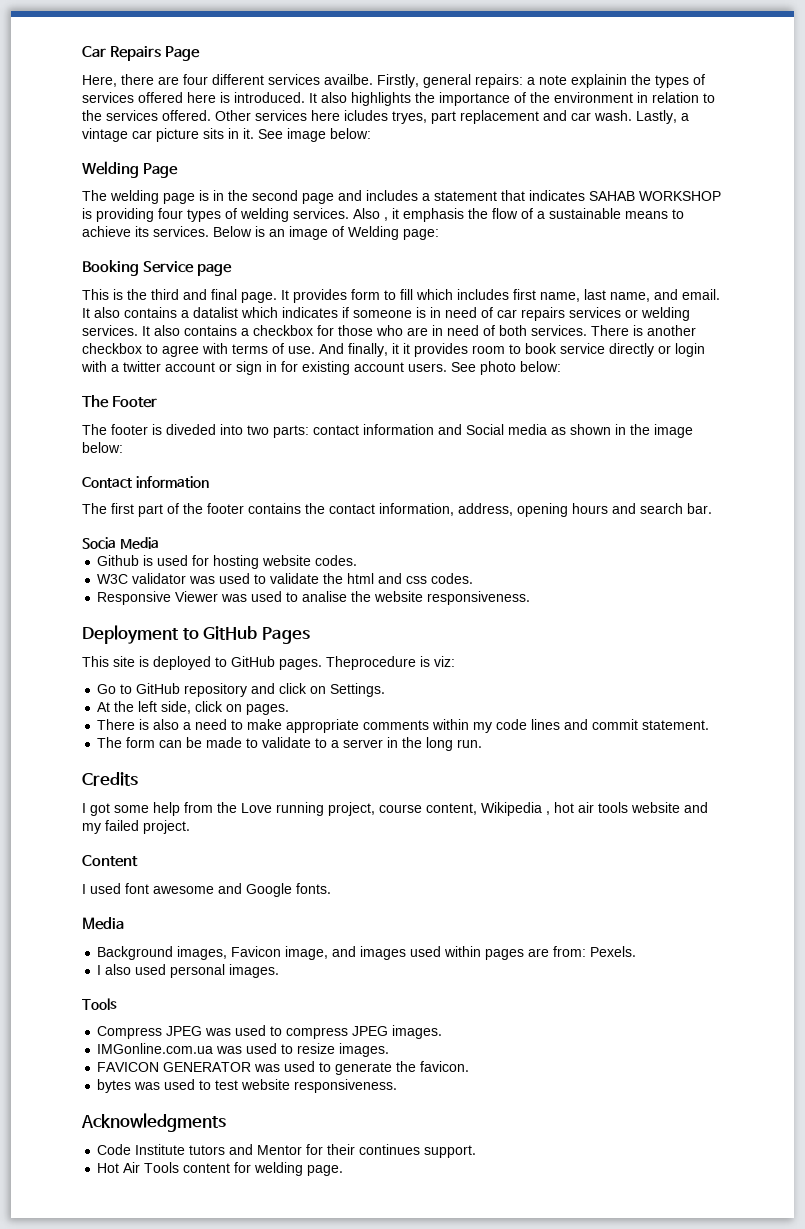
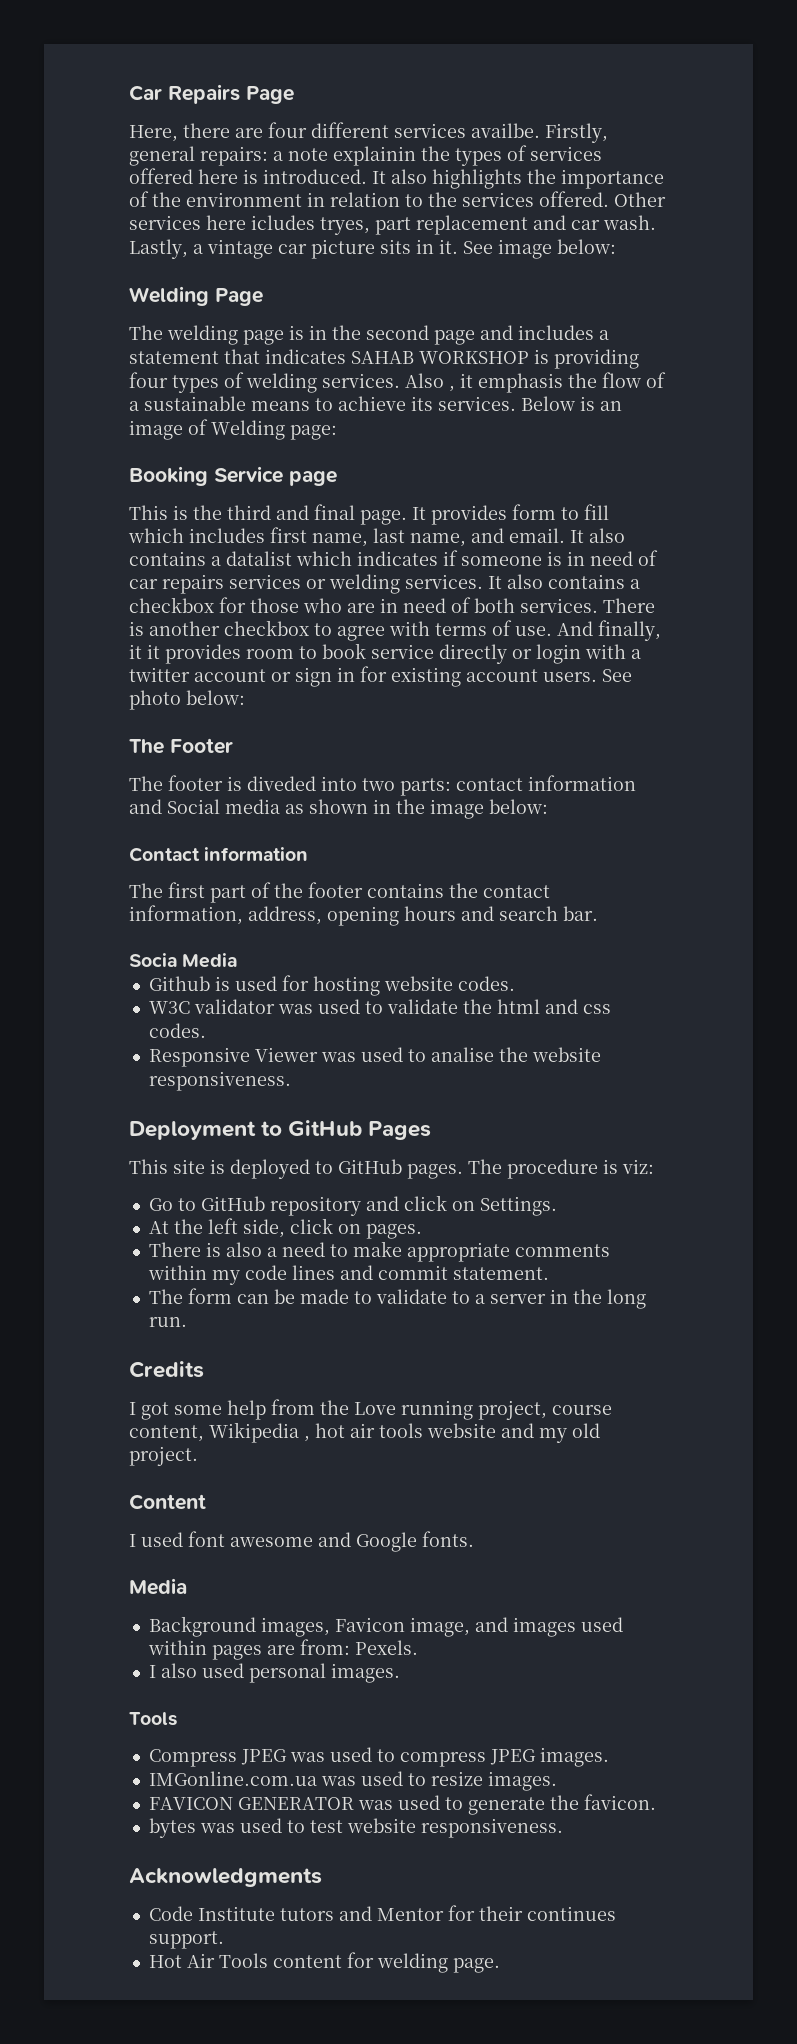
- Theprocedure is viz:
+ The procedure is viz:
- I got some help from the Love running project, course content, Wikipedia , hot air tools website and my failed project.
+ I got some help from the Love running project, course content, Wikipedia , hot air tools website and my old project.

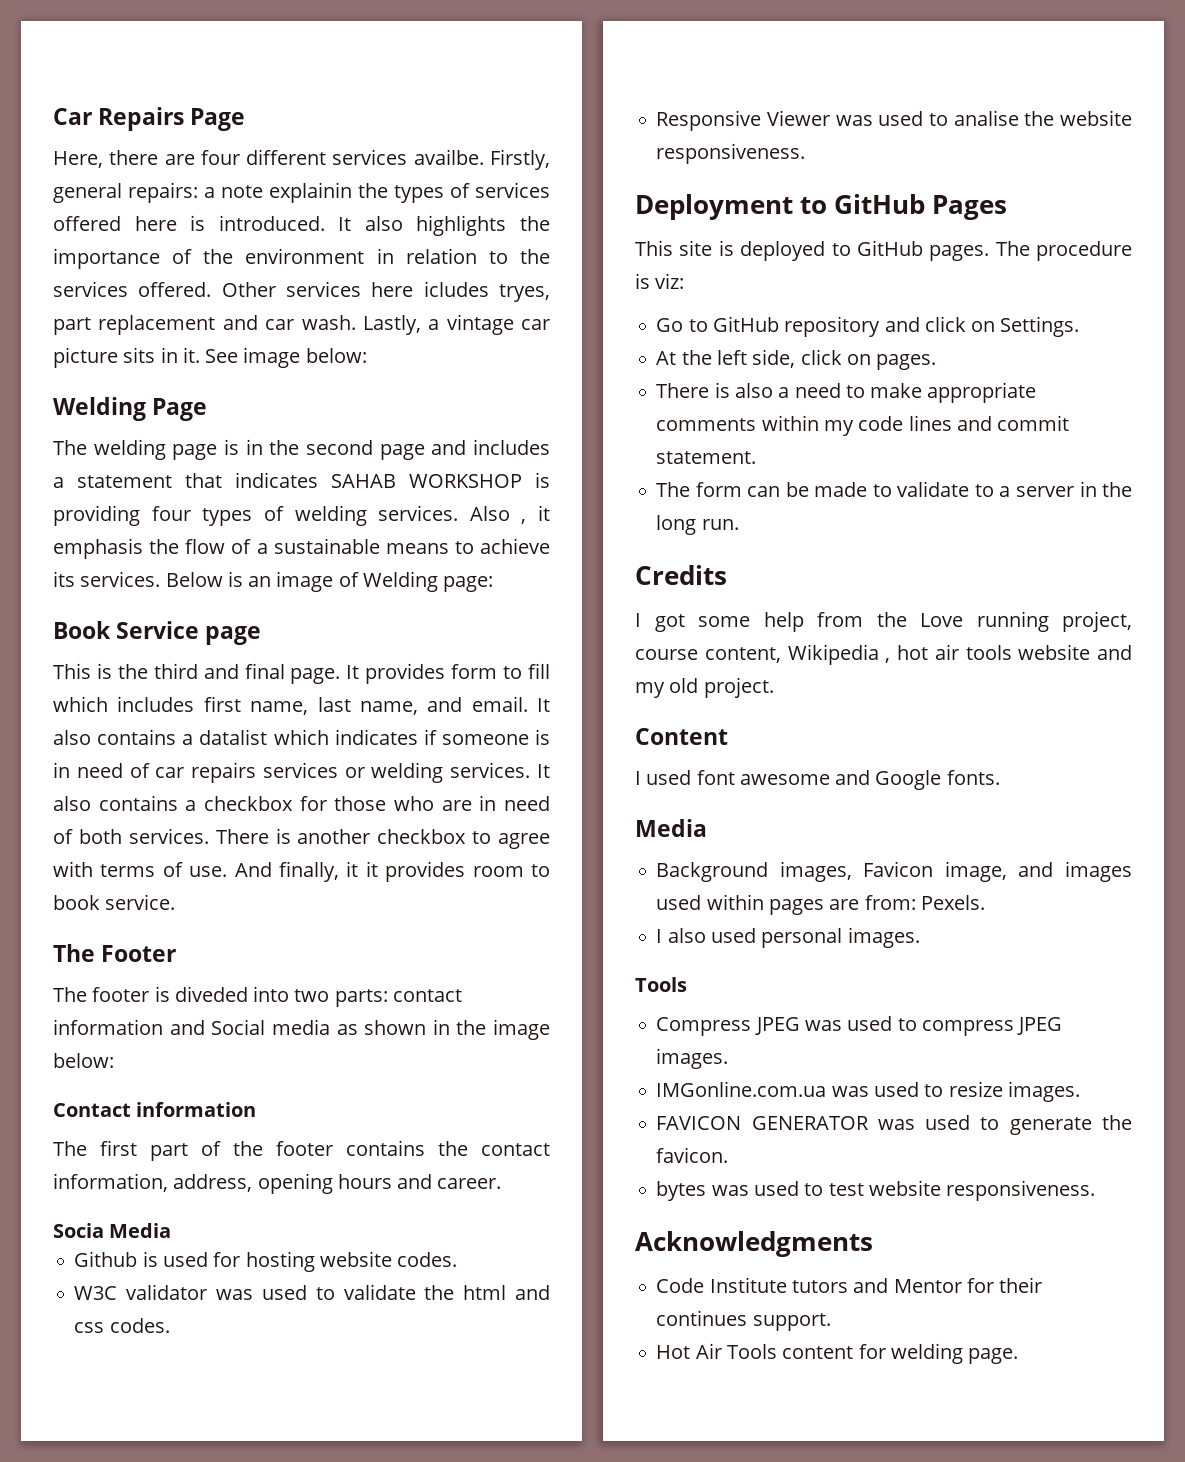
- Booking Service page
+ Book Service page
- And finally, it it provides room to book service directly or login with a twitter account or sign in for existing account users. See photo below:
+ And finally, it it provides room to book service.
- The first part of the footer contains the contact information, address, opening hours and search bar.
+ The first part of the footer contains the contact information, address, opening hours and career.

